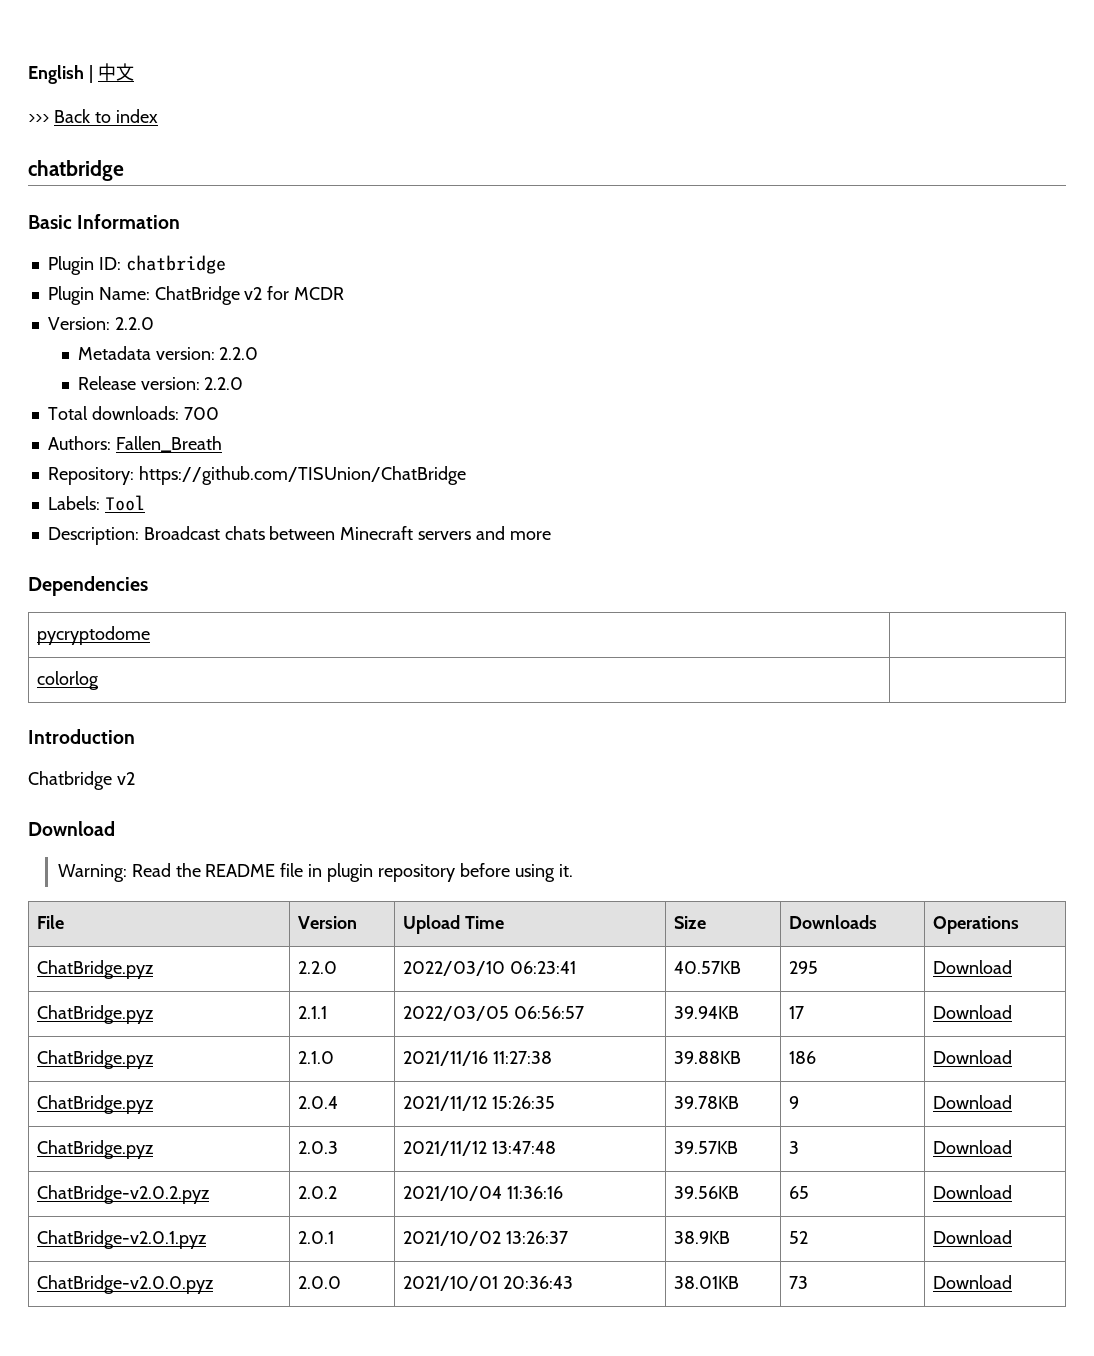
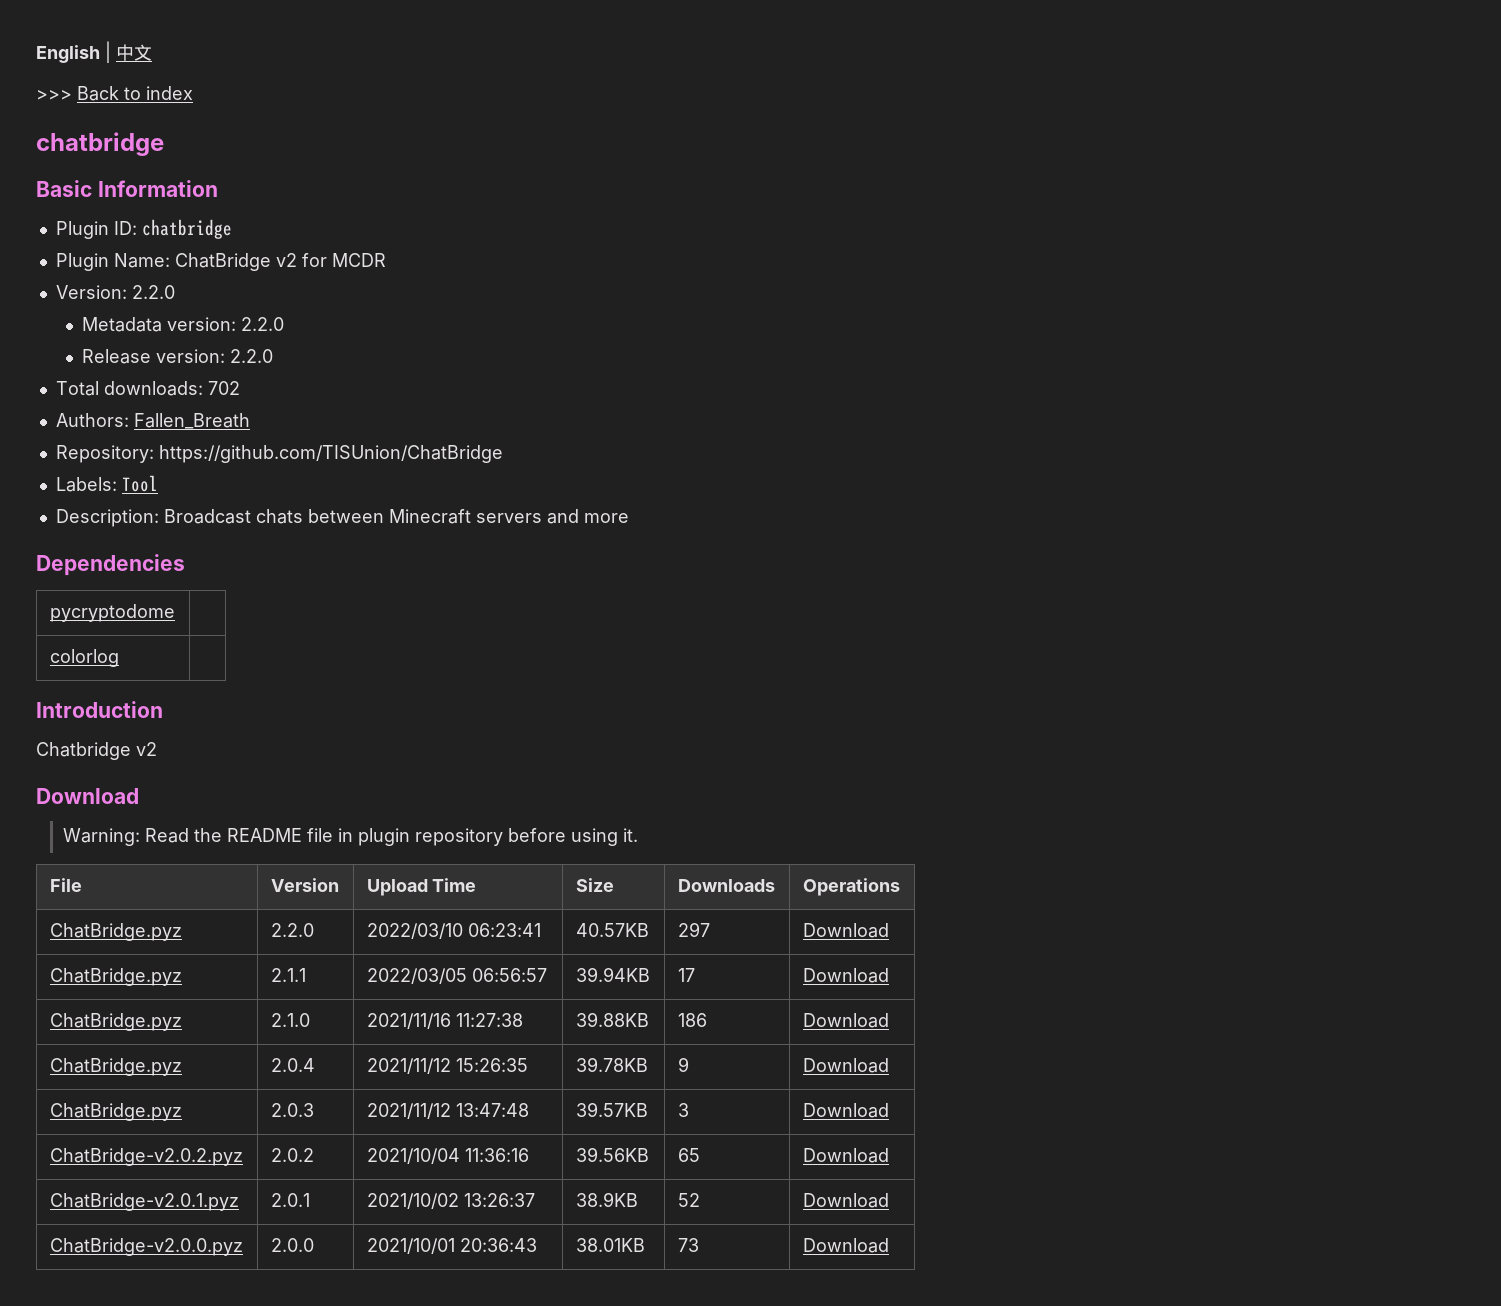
- Total downloads: 700
+ Total downloads: 702
- ChatBridge.pyz | 2.2.0 | 2022/03/10 06:23:41 | 40.57KB | 295 | Download
+ ChatBridge.pyz | 2.2.0 | 2022/03/10 06:23:41 | 40.57KB | 297 | Download

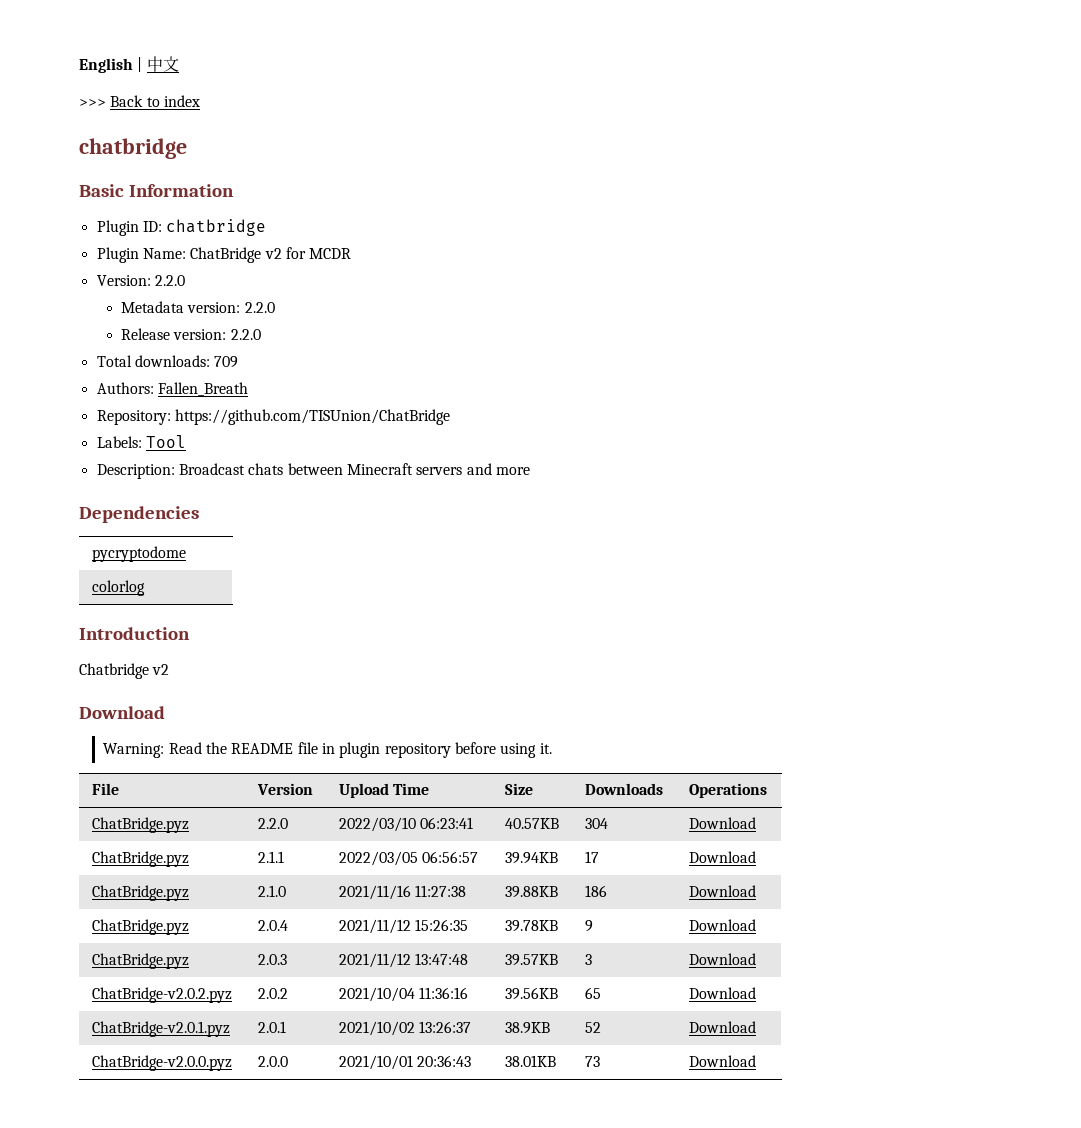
- Total downloads: 702
+ Total downloads: 709
- ChatBridge.pyz | 2.2.0 | 2022/03/10 06:23:41 | 40.57KB | 297 | Download
+ ChatBridge.pyz | 2.2.0 | 2022/03/10 06:23:41 | 40.57KB | 304 | Download

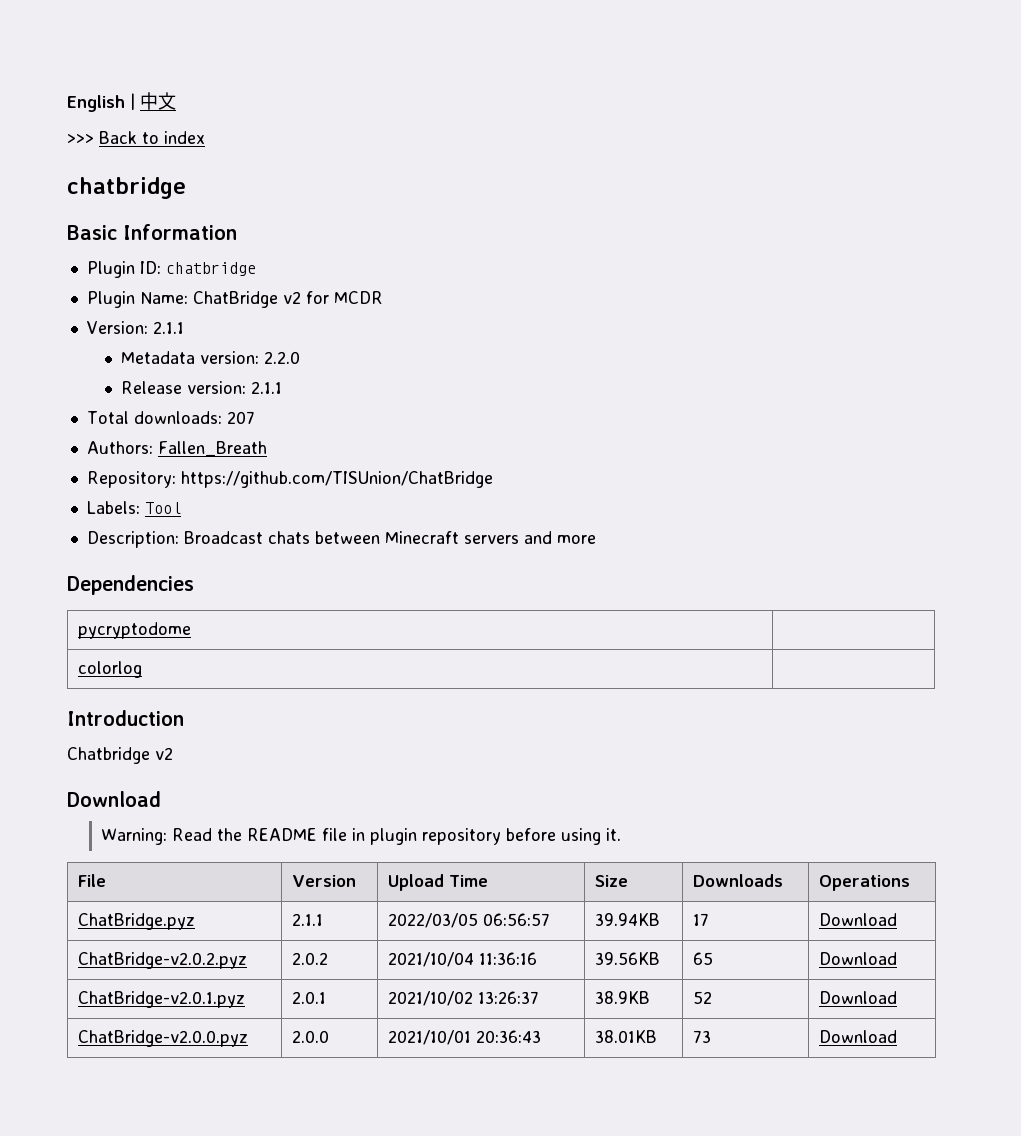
- Version: 2.2.0
+ Version: 2.1.1
- Release version: 2.2.0
+ Release version: 2.1.1
- Total downloads: 709
+ Total downloads: 207
- ChatBridge.pyz | 2.2.0 | 2022/03/10 06:23:41 | 40.57KB | 304 | Download
- ChatBridge.pyz | 2.1.0 | 2021/11/16 11:27:38 | 39.88KB | 186 | Download
- ChatBridge.pyz | 2.0.4 | 2021/11/12 15:26:35 | 39.78KB | 9 | Download
- ChatBridge.pyz | 2.0.3 | 2021/11/12 13:47:48 | 39.57KB | 3 | Download

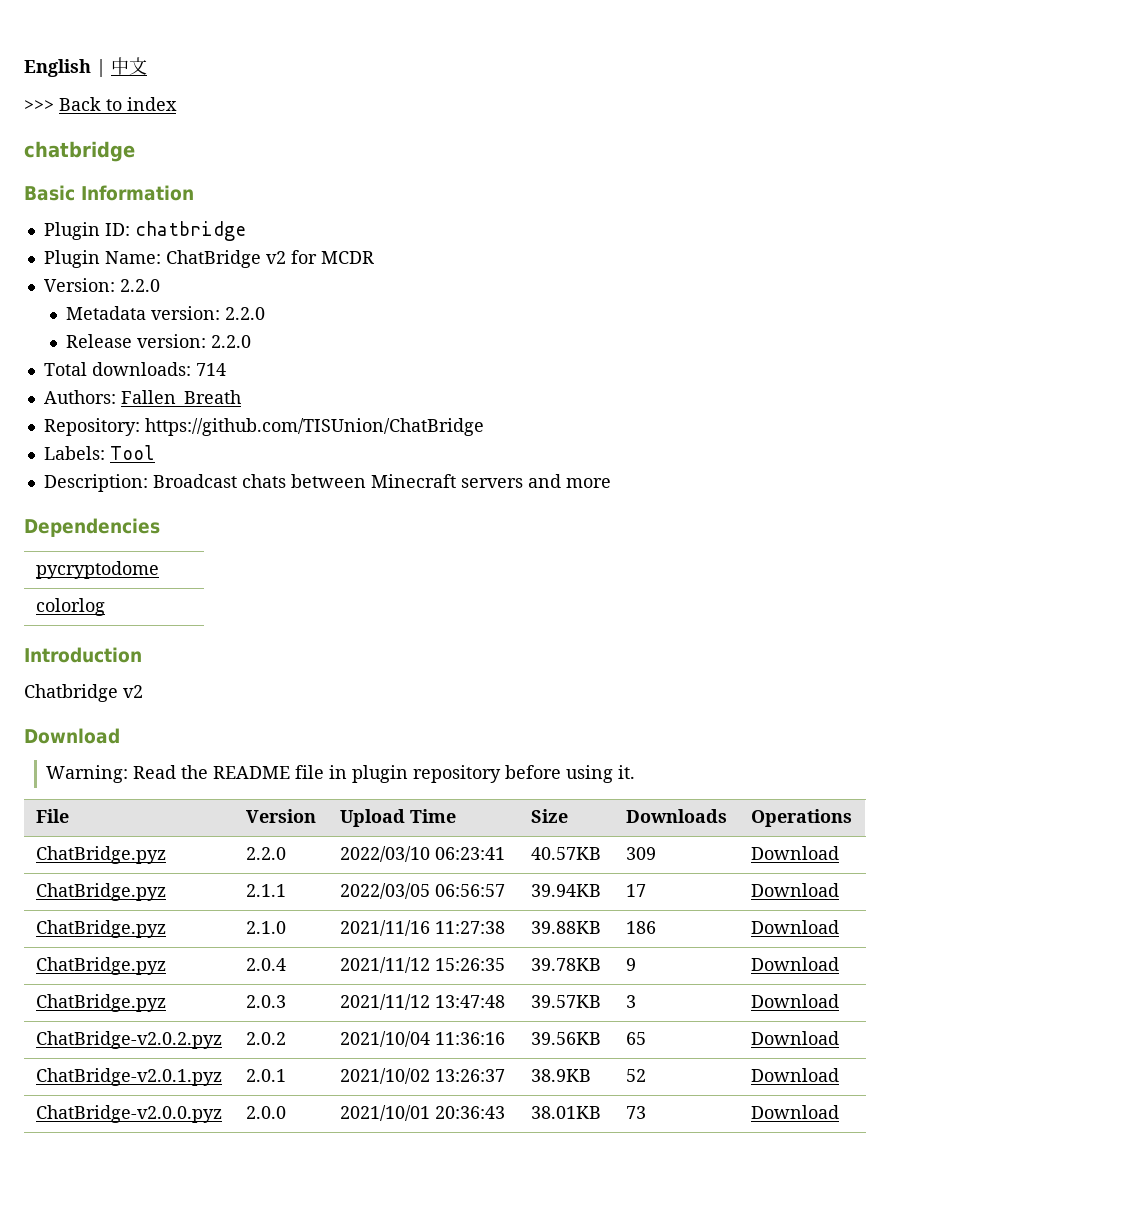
- Version: 2.1.1
+ Version: 2.2.0
- Release version: 2.1.1
+ Release version: 2.2.0
- Total downloads: 207
+ Total downloads: 714
+ ChatBridge.pyz | 2.2.0 | 2022/03/10 06:23:41 | 40.57KB | 309 | Download
+ ChatBridge.pyz | 2.1.0 | 2021/11/16 11:27:38 | 39.88KB | 186 | Download
+ ChatBridge.pyz | 2.0.4 | 2021/11/12 15:26:35 | 39.78KB | 9 | Download
+ ChatBridge.pyz | 2.0.3 | 2021/11/12 13:47:48 | 39.57KB | 3 | Download

